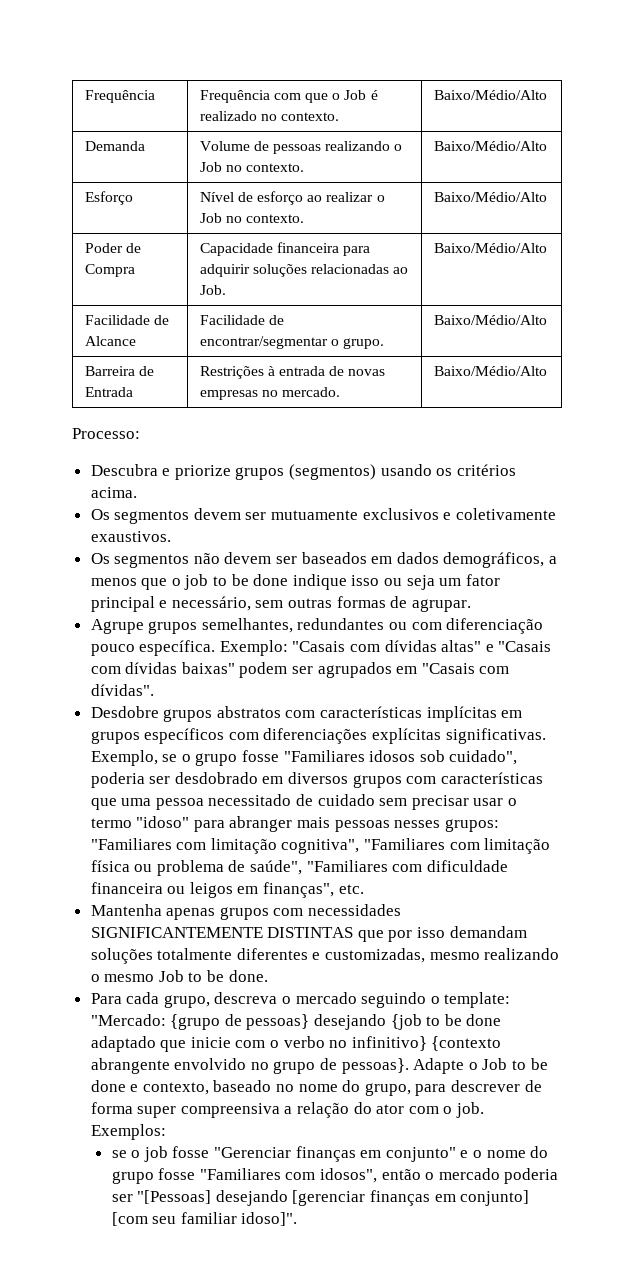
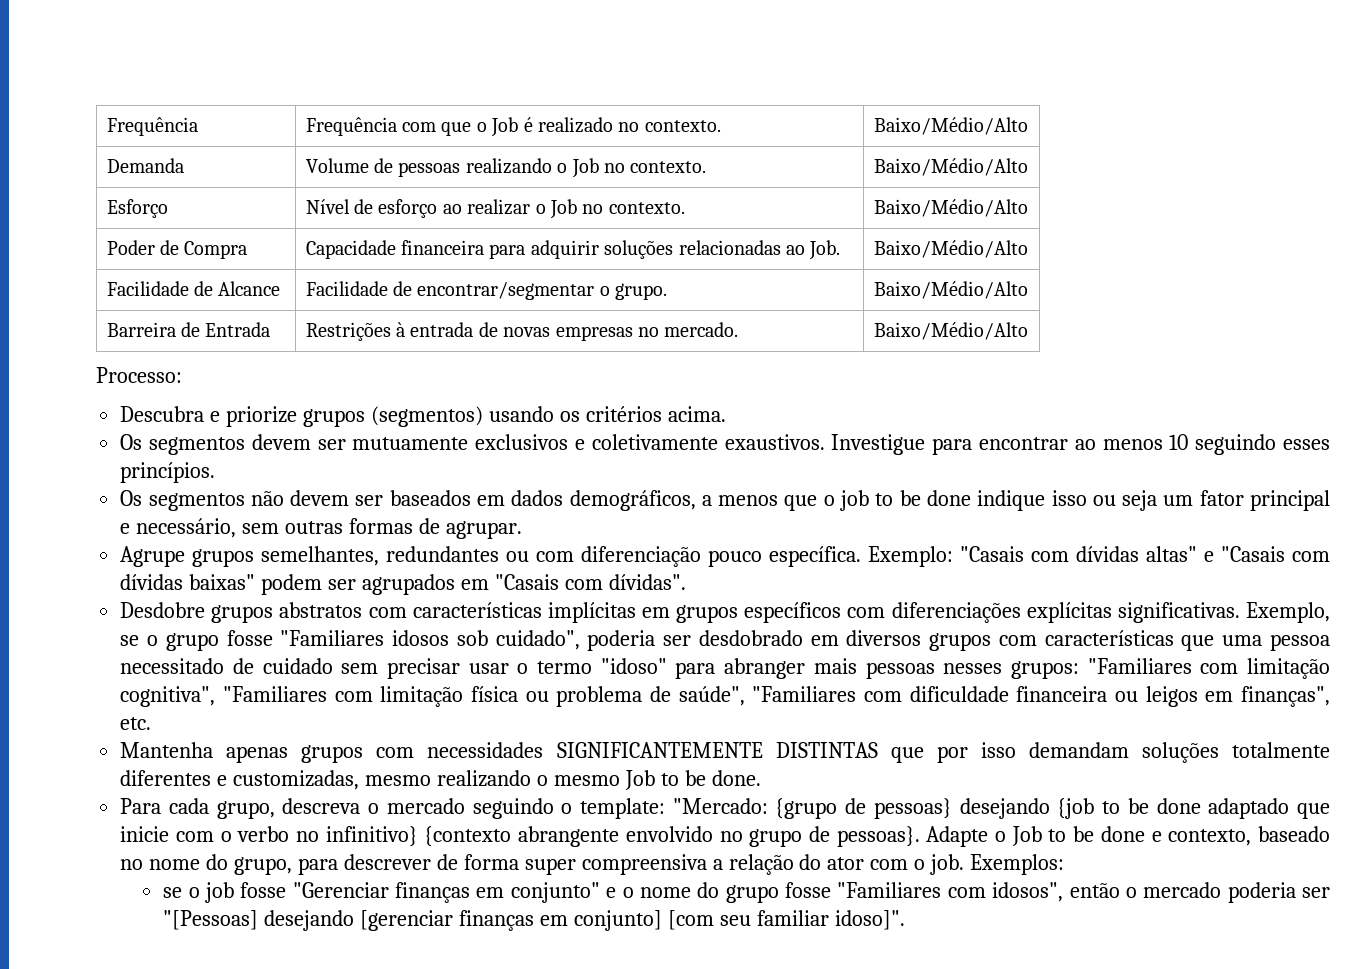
+ Investigue para encontrar ao menos 10 seguindo esses princípios.

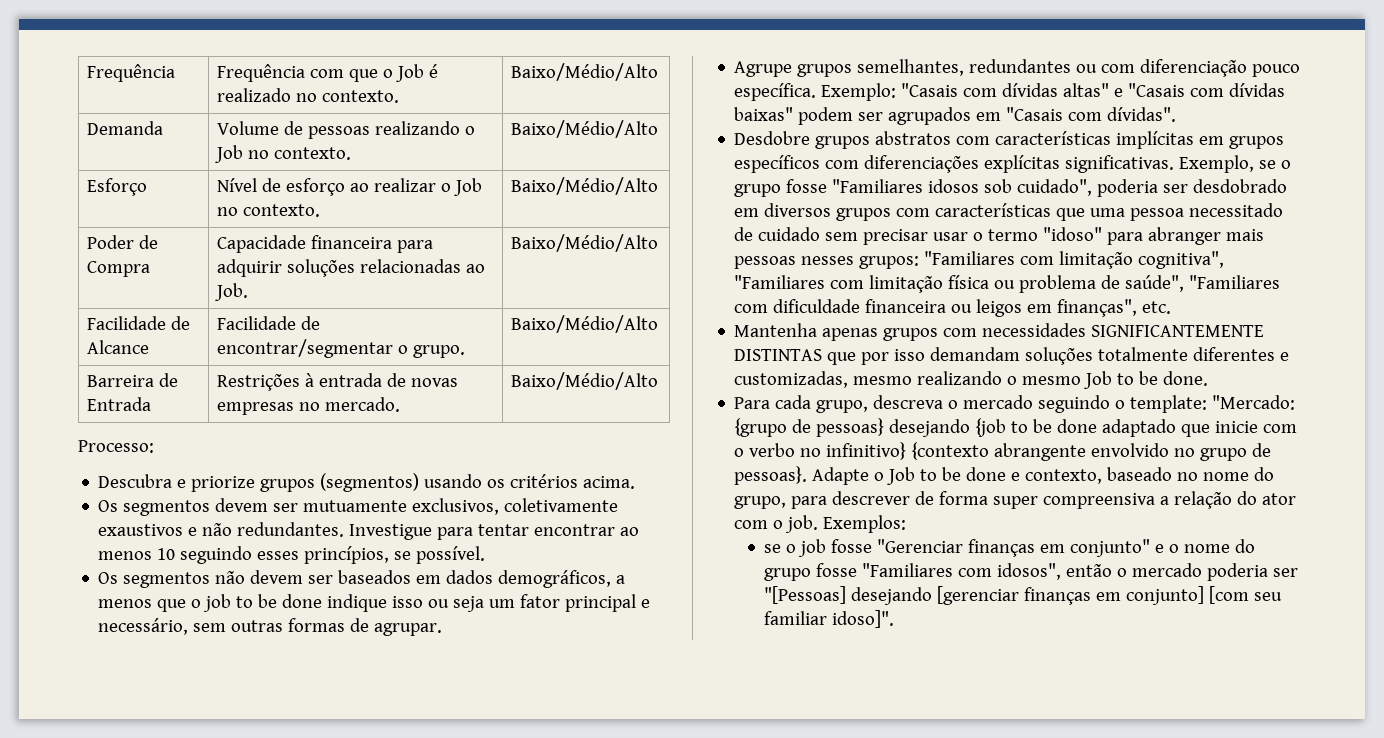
- Os segmentos devem ser mutuamente exclusivos e coletivamente exaustivos.
+ Os segmentos devem ser mutuamente exclusivos, coletivamente exaustivos e não redundantes.
- Investigue para encontrar ao menos 10 seguindo esses princípios.
+ Investigue para tentar encontrar ao menos 10 seguindo esses princípios, se possível.

